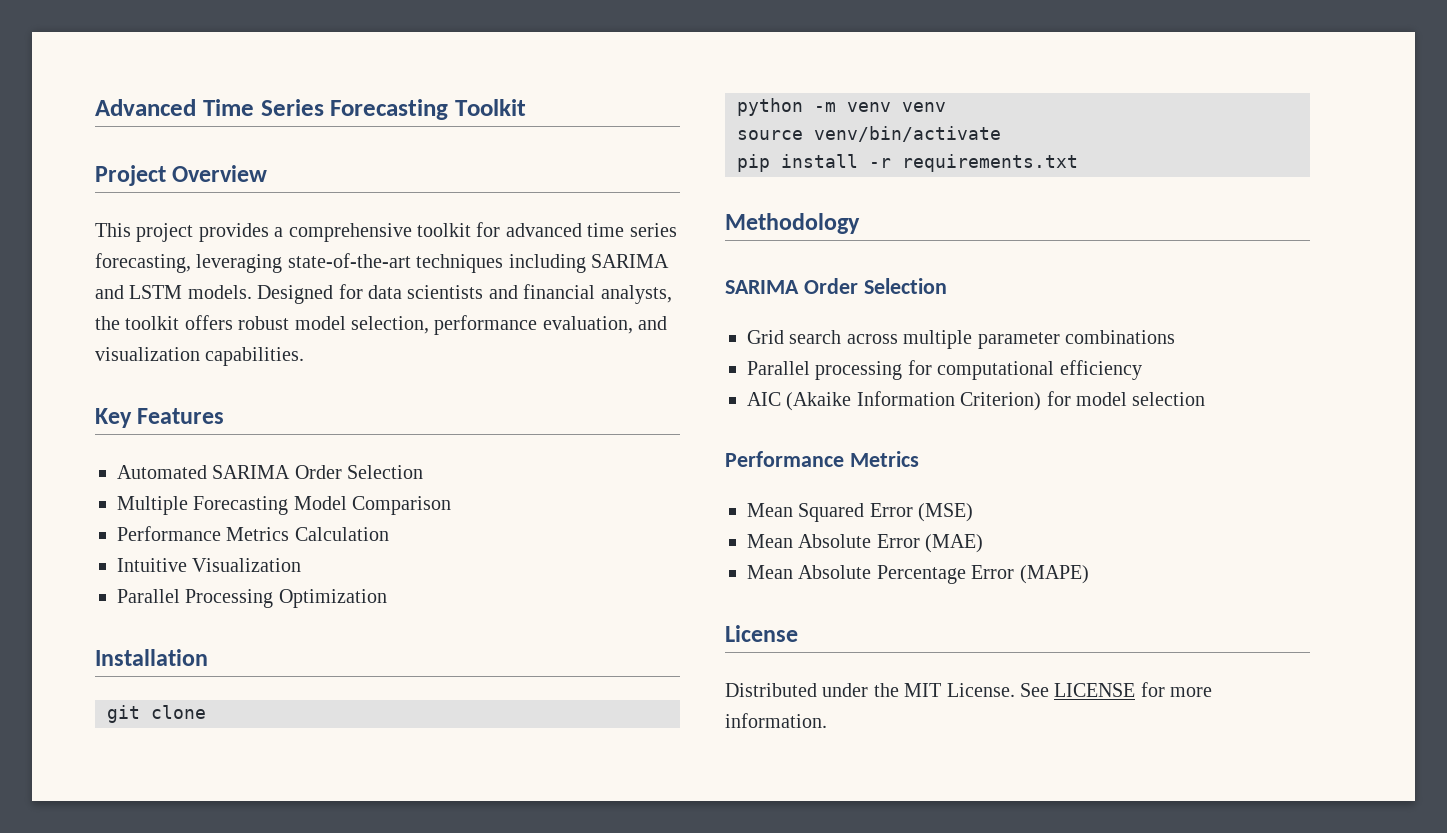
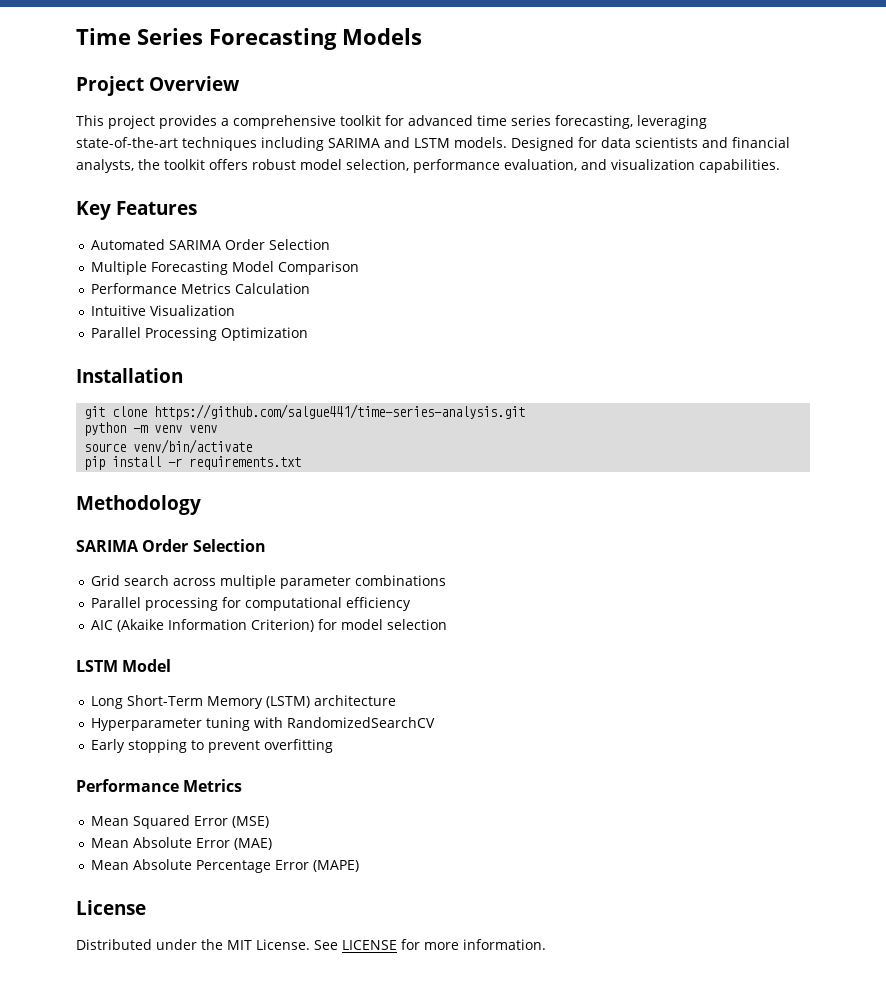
- Advanced Time Series Forecasting Toolkit
+ Time Series Forecasting Models
- git clone
+ git clone https://github.com/salgue441/time-series-analysis.git
+ LSTM Model
+ Long Short-Term Memory (LSTM) architecture
+ Hyperparameter tuning with RandomizedSearchCV
+ Early stopping to prevent overfitting

